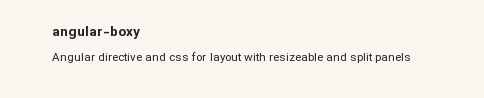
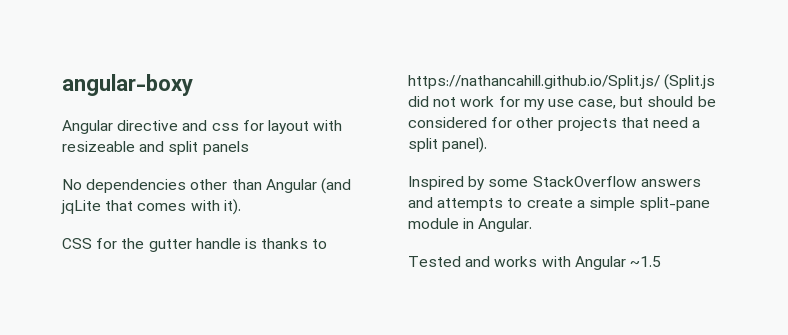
+ No dependencies other than Angular (and jqLite that comes with it).
+ CSS for the gutter handle is thanks to https://nathancahill.github.io/Split.js/ (Split.js did not work for my use case, but should be considered for other projects that need a split panel).
+ Inspired by some StackOverflow answers and attempts to create a simple split-pane module in Angular.
+ Tested and works with Angular ~1.5

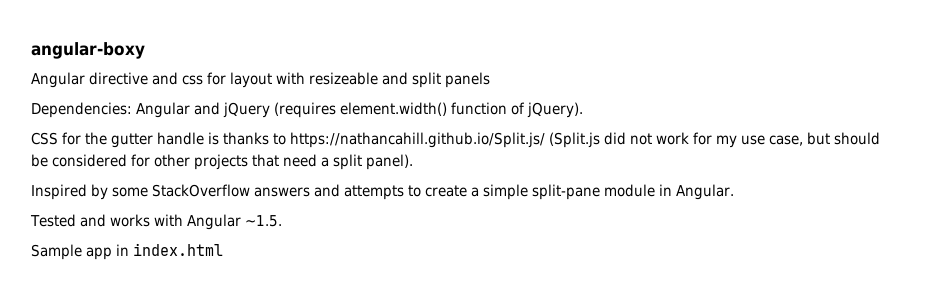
- No dependencies other than Angular (and jqLite that comes with it).
+ Dependencies: Angular and jQuery (requires element.width() function of jQuery).
- Tested and works with Angular ~1.5
+ Tested and works with Angular ~1.5.
+ Sample app in index.html

